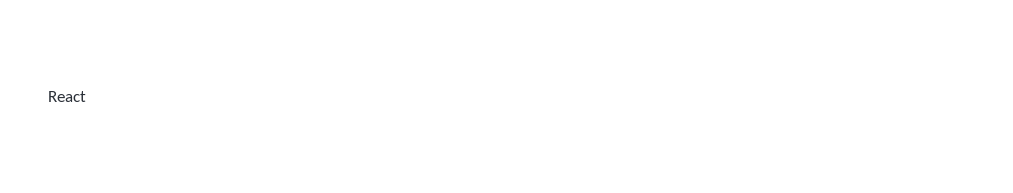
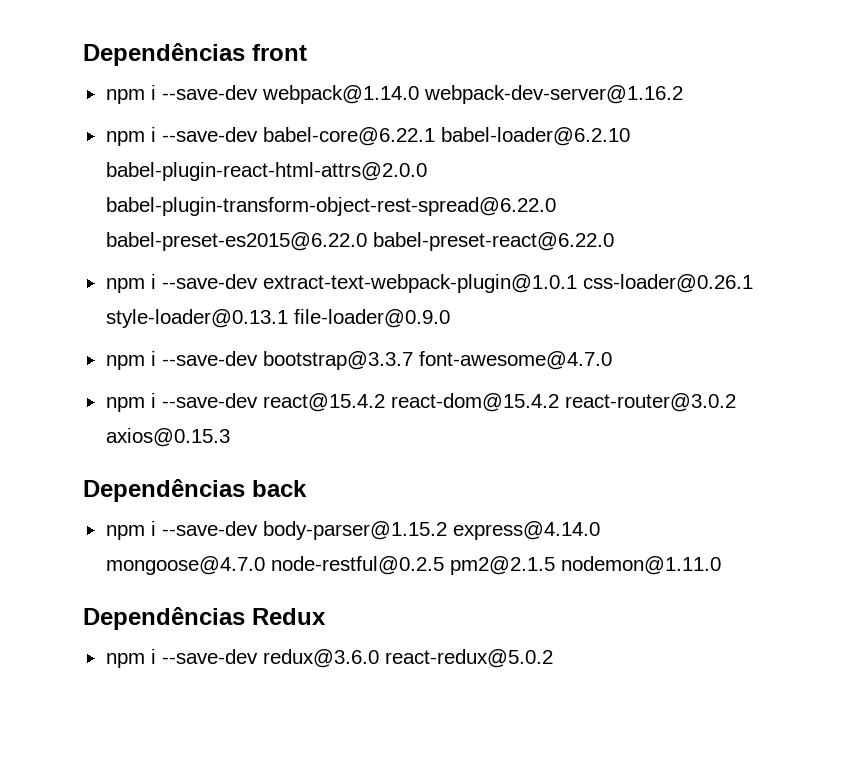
- React
+ Dependências front
+ npm i --save-dev webpack@1.14.0 webpack-dev-server@1.16.2
+ npm i --save-dev babel-core@6.22.1 babel-loader@6.2.10 babel-plugin-react-html-attrs@2.0.0 babel-plugin-transform-object-rest-spread@6.22.0 babel-preset-es2015@6.22.0 babel-preset-react@6.22.0
+ npm i --save-dev extract-text-webpack-plugin@1.0.1 css-loader@0.26.1 style-loader@0.13.1 file-loader@0.9.0
+ npm i --save-dev bootstrap@3.3.7 font-awesome@4.7.0
+ npm i --save-dev react@15.4.2 react-dom@15.4.2 react-router@3.0.2 axios@0.15.3
+ Dependências back
+ npm i --save-dev body-parser@1.15.2 express@4.14.0 mongoose@4.7.0 node-restful@0.2.5 pm2@2.1.5 nodemon@1.11.0
+ Dependências Redux
+ npm i --save-dev redux@3.6.0 react-redux@5.0.2

